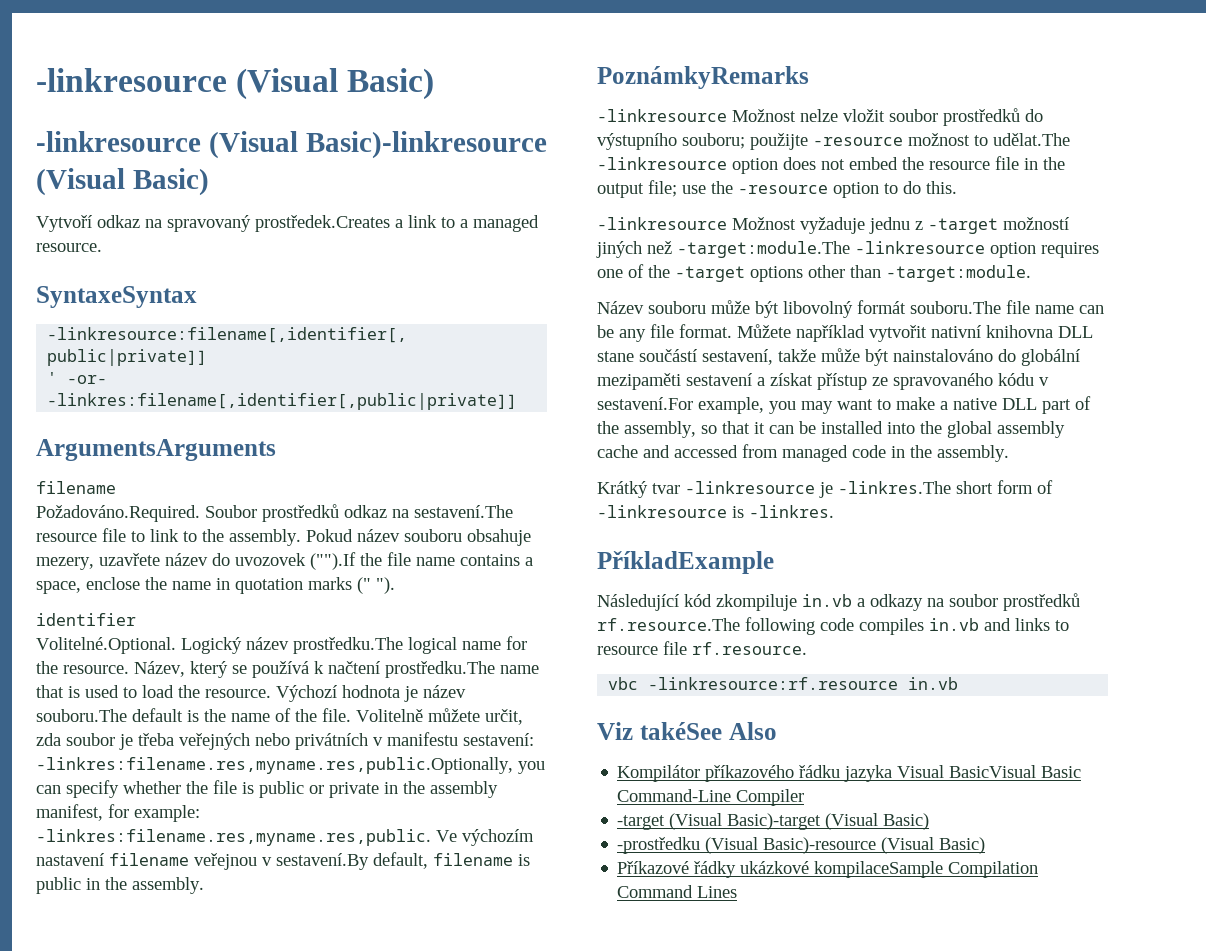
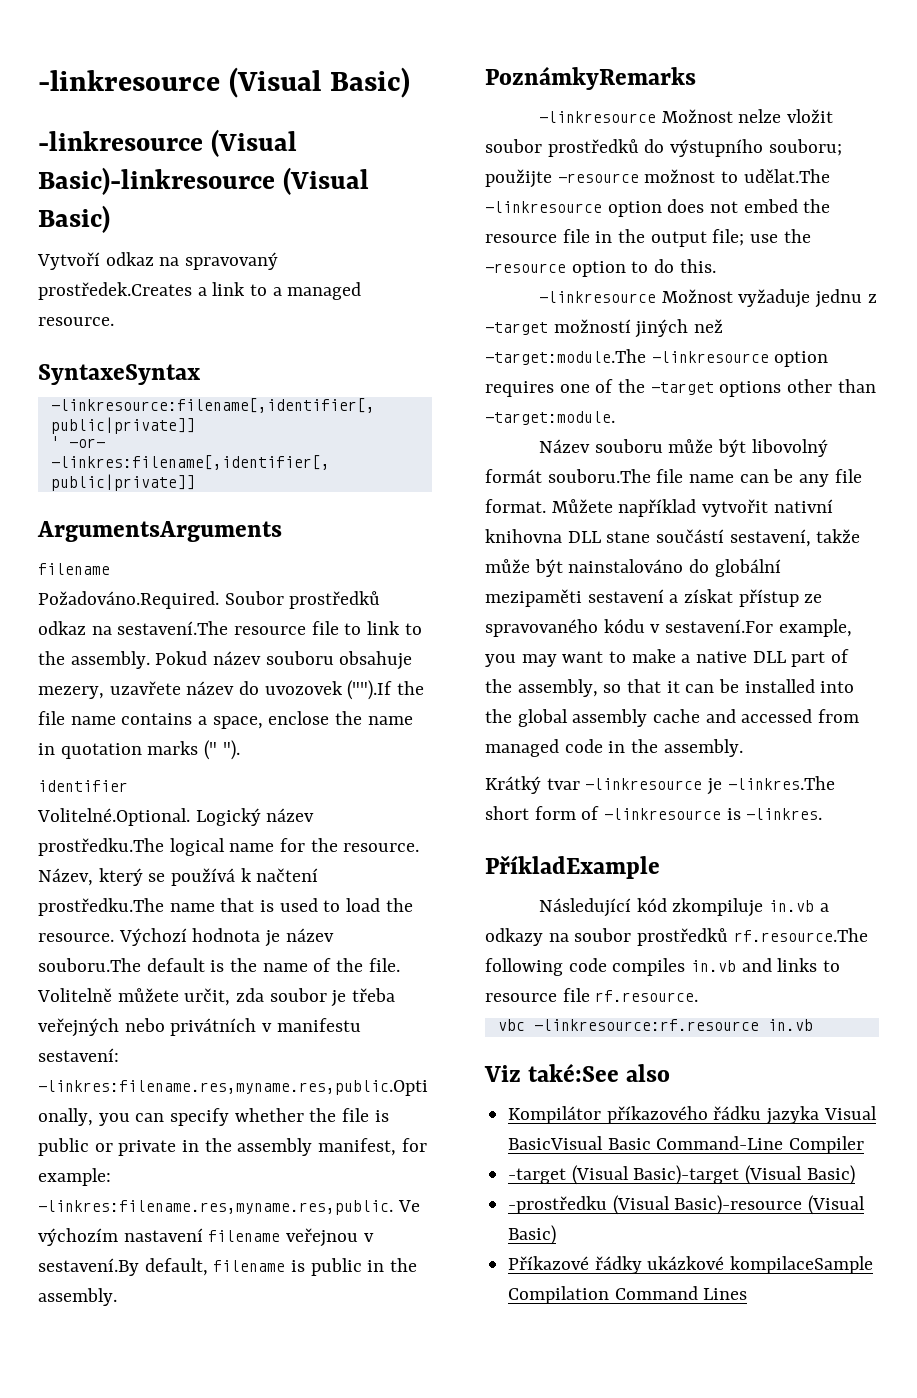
- Viz takéSee Also
+ Viz také:See also

